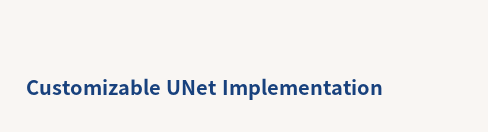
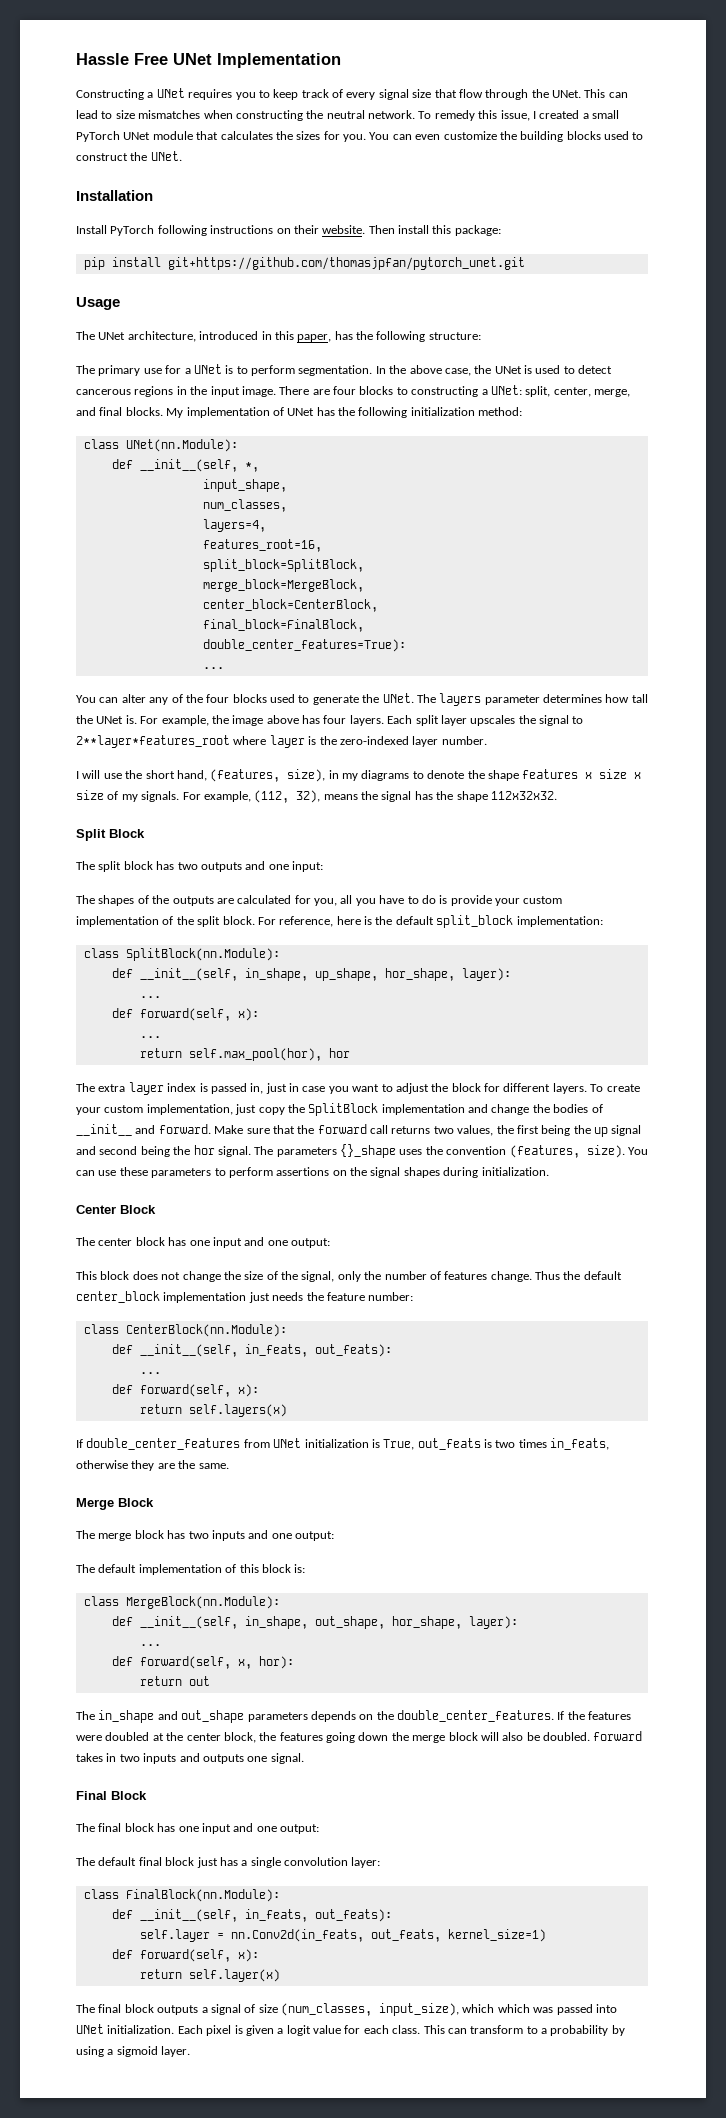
- Customizable UNet Implementation
+ Hassle Free UNet Implementation
+ Constructing a UNet requires you to keep track of every signal size that flow through the UNet. This can lead to size mismatches when constructing the neutral network. To remedy this issue, I created a small PyTorch UNet module that calculates the sizes for you. You can even customize the building blocks used to construct the UNet.
+ Installation
+ Install PyTorch following instructions on their website. Then install this package:
+ pip install git+https://github.com/thomasjpfan/pytorch_unet.git
+ Usage
+ The UNet architecture, introduced in this paper, has the following structure:
+ The primary use for a UNet is to perform segmentation. In the above case, the UNet is used to detect cancerous regions in the input image. There are four blocks to constructing a UNet: split, center, merge, and final blocks. My implementation of UNet has the following initialization method:
+ class UNet(nn.Module):
+ def __init__(self, *,
+ input_shape,
+ num_classes,
+ layers=4,
+ features_root=16,
+ split_block=SplitBlock,
+ merge_block=MergeBlock,
+ center_block=CenterBlock,
+ final_block=FinalBlock,
+ double_center_features=True):
+ ...
+ You can alter any of the four blocks used to generate the UNet. The layers parameter determines how tall the UNet is. For example, the image above has four layers. Each split layer upscales the signal to 2**layer*features_root where layer is the zero-indexed layer number.
+ I will use the short hand, (features, size), in my diagrams to denote the shape features x size x size of my signals. For example, (112, 32), means the signal has the shape 112x32x32.
+ Split Block
+ The split block has two outputs and one input:
+ The shapes of the outputs are calculated for you, all you have to do is provide your custom implementation of the split block. For reference, here is the default split_block implementation:
+ class SplitBlock(nn.Module):
+ def __init__(self, in_shape, up_shape, hor_shape, layer):
+ ...
+ def forward(self, x):
+ ...
+ return self.max_pool(hor), hor
+ The extra layer index is passed in, just in case you want to adjust the block for different layers. To create your custom implementation, just copy the SplitBlock implementation and change the bodies of __init__ and forward. Make sure that the forward call returns two values, the first being the up signal and second being the hor signal. The parameters {}_shape uses the convention (features, size). You can use these parameters to perform assertions on the signal shapes during initialization.
+ Center Block
+ The center block has one input and one output:
+ This block does not change the size of the signal, only the number of features change. Thus the default center_block implementation just needs the feature number:
+ class CenterBlock(nn.Module):
+ def __init__(self, in_feats, out_feats):
+ ...
+ def forward(self, x):
+ return self.layers(x)
+ If double_center_features from UNet initialization is True, out_feats is two times in_feats, otherwise they are the same.
+ Merge Block
+ The merge block has two inputs and one output:
+ The default implementation of this block is:
+ class MergeBlock(nn.Module):
+ def __init__(self, in_shape, out_shape, hor_shape, layer):
+ ...
+ def forward(self, x, hor):
+ return out
+ The in_shape and out_shape parameters depends on the double_center_features. If the features were doubled at the center block, the features going down the merge block will also be doubled. forward takes in two inputs and outputs one signal.
+ Final Block
+ The final block has one input and one output:
+ The default final block just has a single convolution layer:
+ class FinalBlock(nn.Module):
+ def __init__(self, in_feats, out_feats):
+ self.layer = nn.Conv2d(in_feats, out_feats, kernel_size=1)
+ def forward(self, x):
+ return self.layer(x)
+ The final block outputs a signal of size (num_classes, input_size), which which was passed into UNet initialization. Each pixel is given a logit value for each class. This can transform to a probability by using a sigmoid layer.

